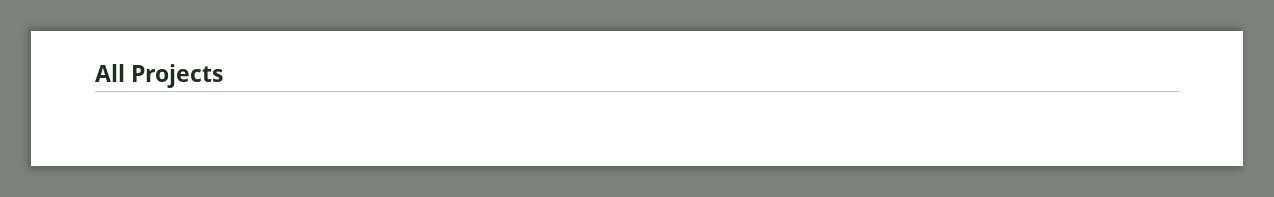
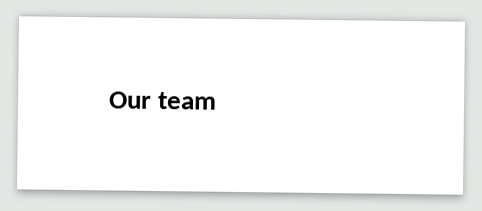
- All Projects
+ Our team

